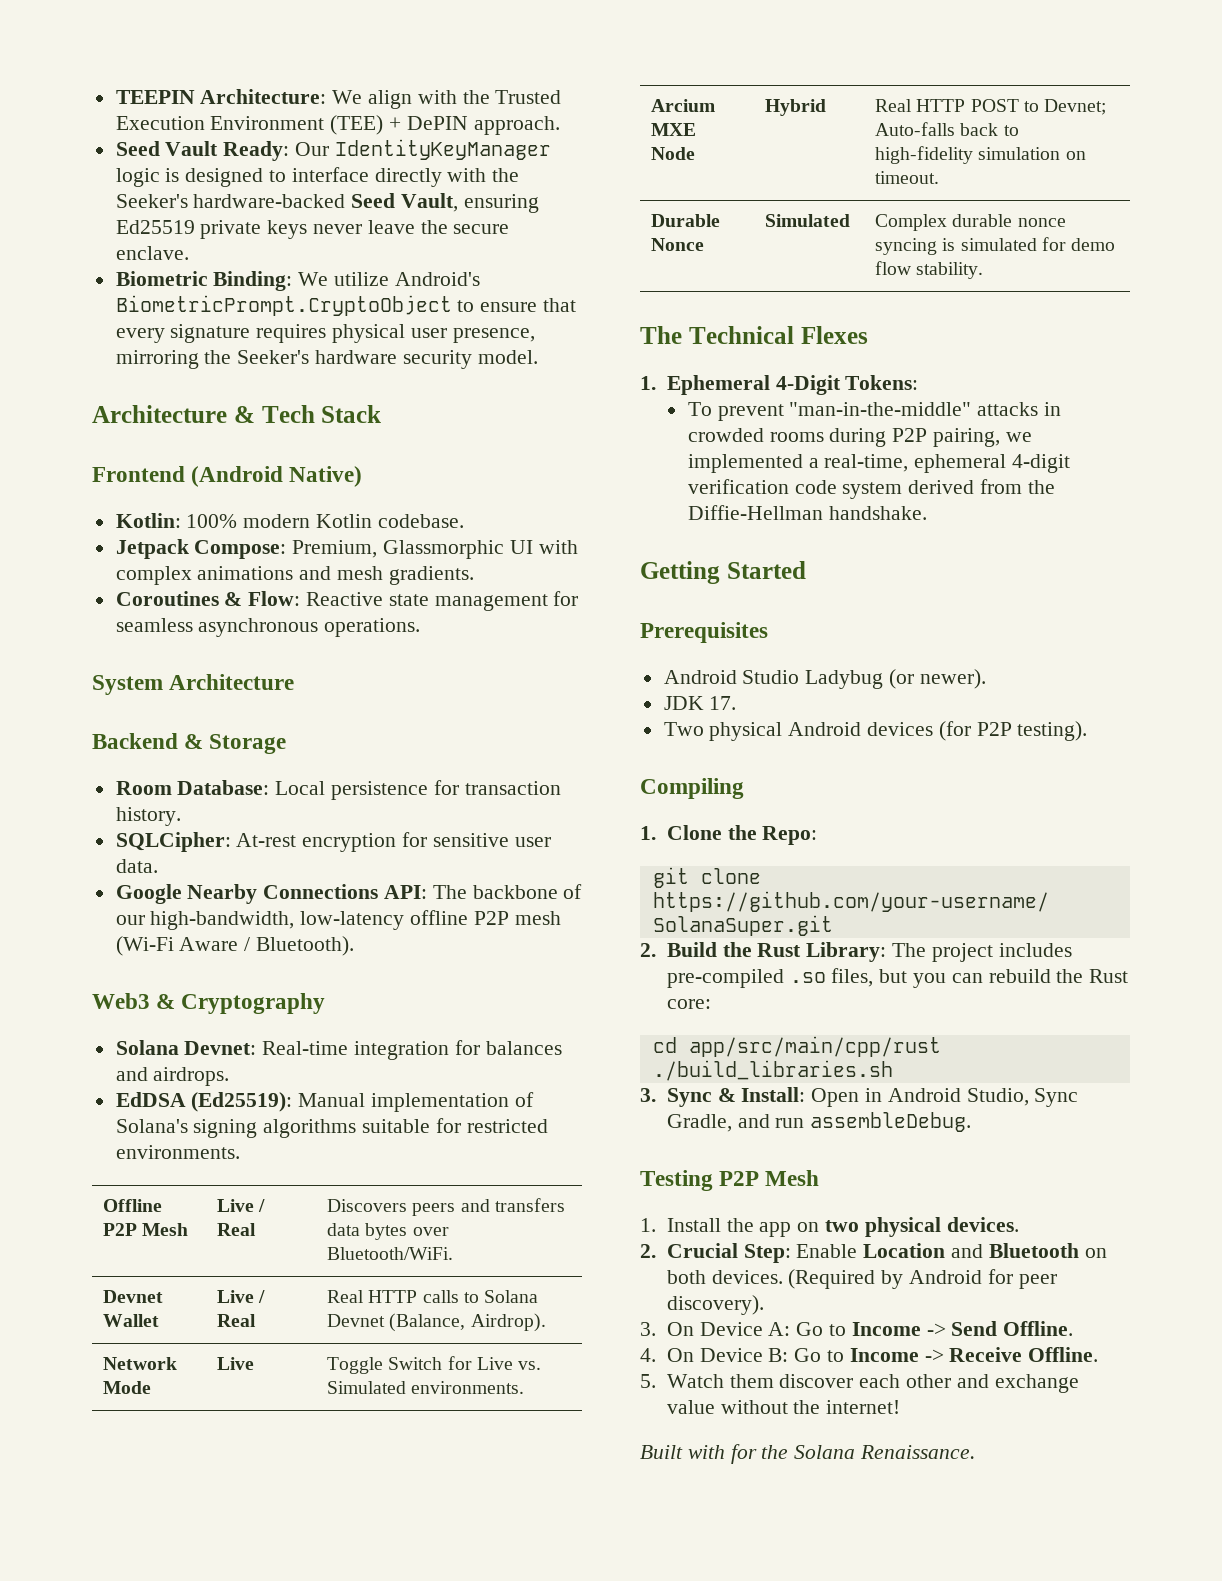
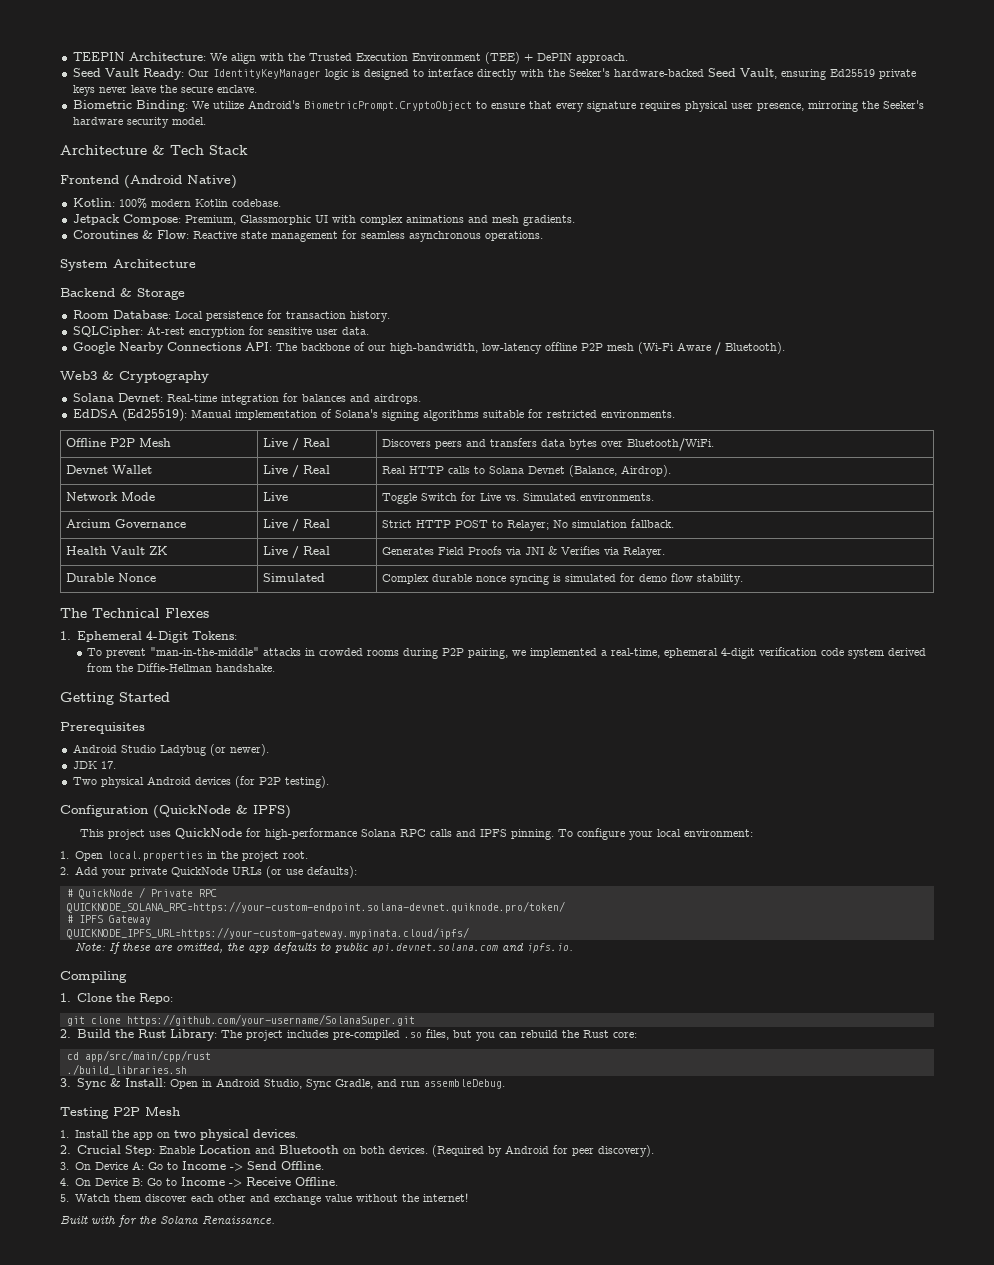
- Arcium MXE Node | Hybrid | Real HTTP POST to Devnet; Auto-falls back to high-fidelity simulation on timeout.
+ Arcium Governance | Live / Real | Strict HTTP POST to Relayer; No simulation fallback.
+ Health Vault ZK | Live / Real | Generates Field Proofs via JNI & Verifies via Relayer.
+ Configuration (QuickNode & IPFS)
+ This project uses QuickNode for high-performance Solana RPC calls and IPFS pinning. To configure your local environment:
+ 1. Open local.properties in the project root.
+ 2. Add your private QuickNode URLs (or use defaults):
+ # QuickNode / Private RPC
+ QUICKNODE_SOLANA_RPC=https://your-custom-endpoint.solana-devnet.quiknode.pro/token/
+ # IPFS Gateway
+ QUICKNODE_IPFS_URL=https://your-custom-gateway.mypinata.cloud/ipfs/
+ Note: If these are omitted, the app defaults to public api.devnet.solana.com and ipfs.io.

